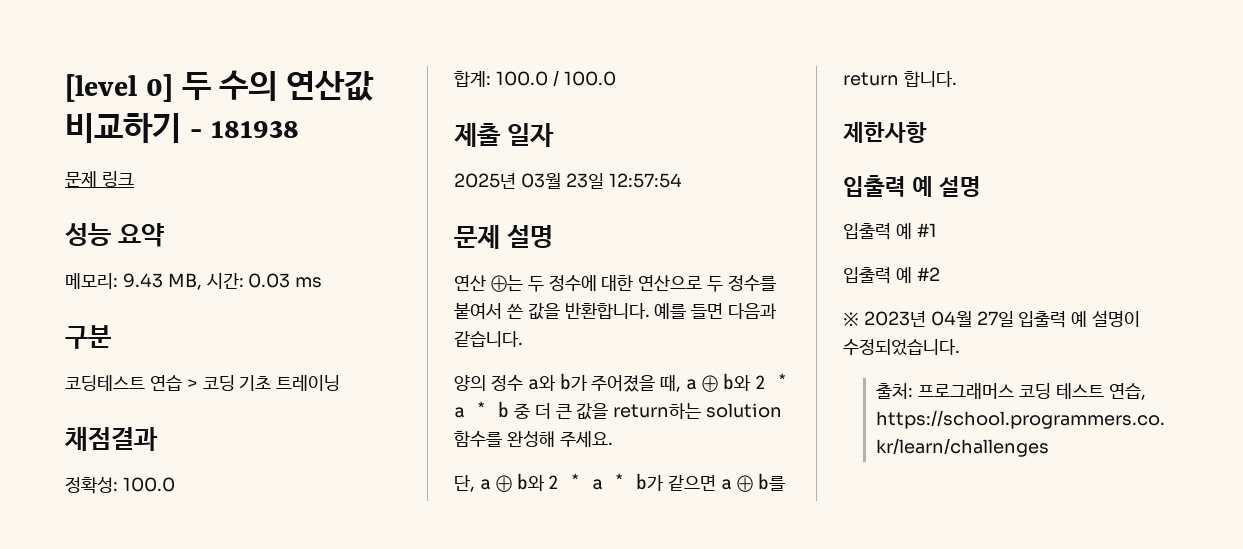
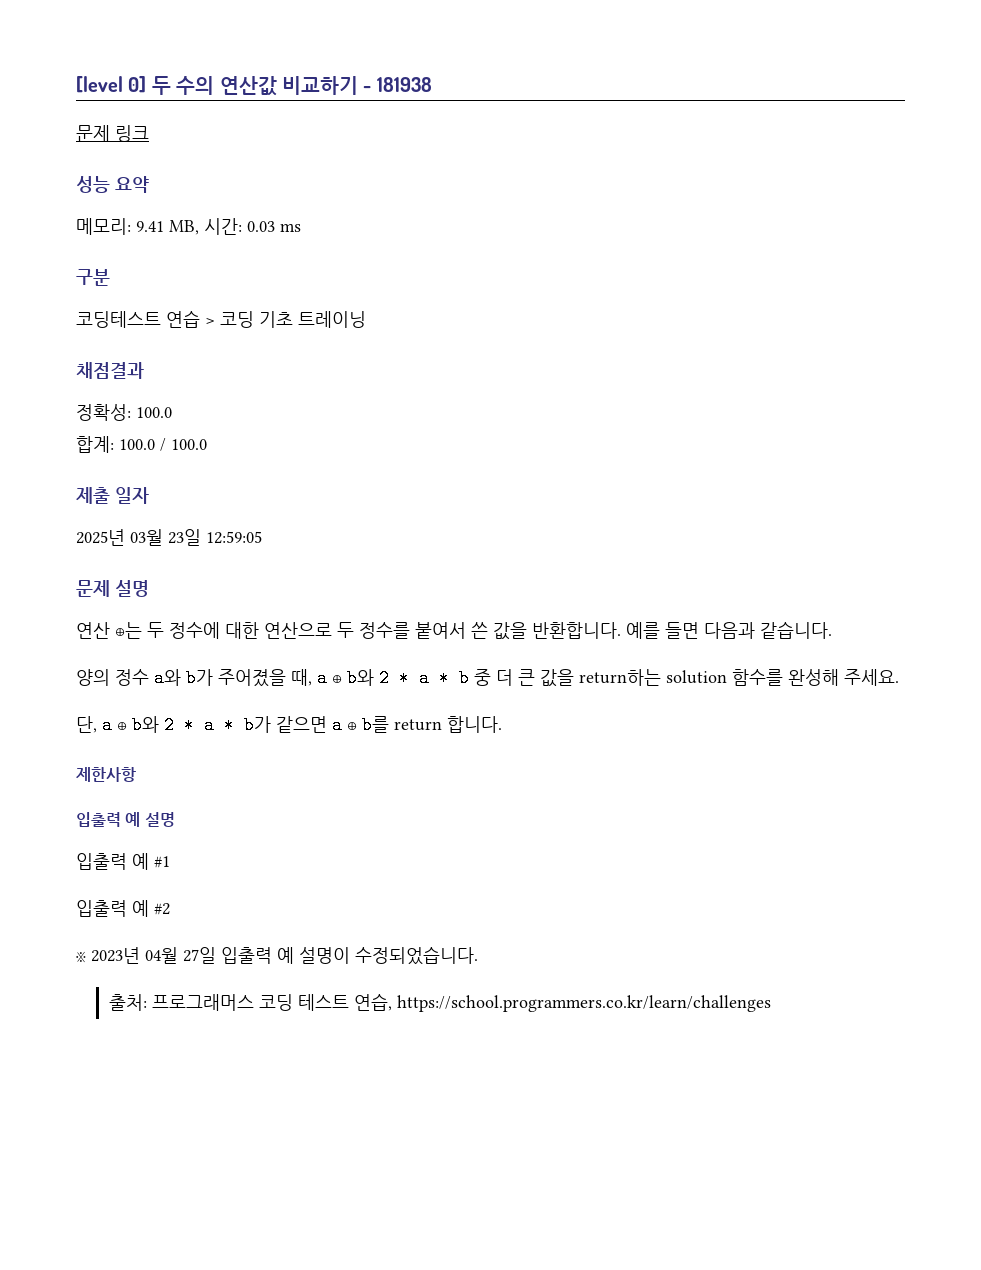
- 메모리: 9.43 MB, 시간: 0.03 ms
+ 메모리: 9.41 MB, 시간: 0.03 ms
- 2025년 03월 23일 12:57:54
+ 2025년 03월 23일 12:59:05

